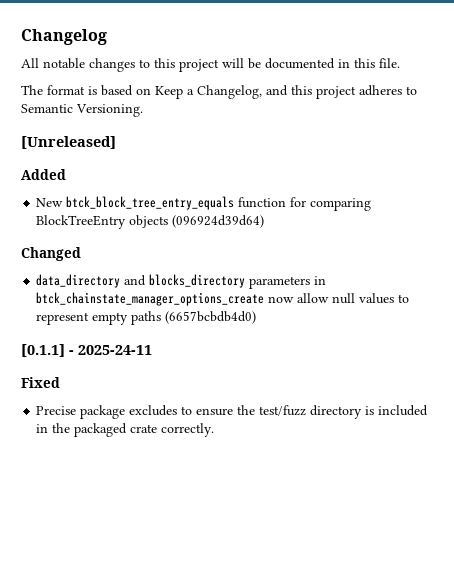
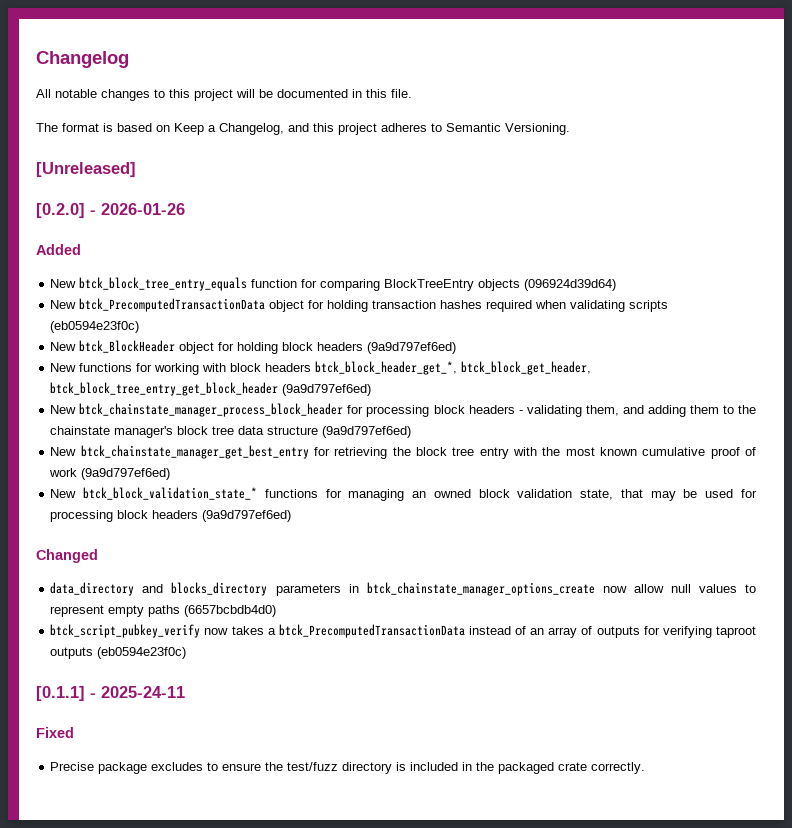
+ [0.2.0] - 2026-01-26
+ New btck_PrecomputedTransactionData object for holding transaction hashes required when validating scripts (eb0594e23f0c)
+ New btck_BlockHeader object for holding block headers (9a9d797ef6ed)
+ New functions for working with block headers btck_block_header_get_*, btck_block_get_header, btck_block_tree_entry_get_block_header (9a9d797ef6ed)
+ New btck_chainstate_manager_process_block_header for processing block headers - validating them, and adding them to the chainstate manager's block tree data structure (9a9d797ef6ed)
+ New btck_chainstate_manager_get_best_entry for retrieving the block tree entry with the most known cumulative proof of work (9a9d797ef6ed)
+ New btck_block_validation_state_* functions for managing an owned block validation state, that may be used for processing block headers (9a9d797ef6ed)
+ btck_script_pubkey_verify now takes a btck_PrecomputedTransactionData instead of an array of outputs for verifying taproot outputs (eb0594e23f0c)

